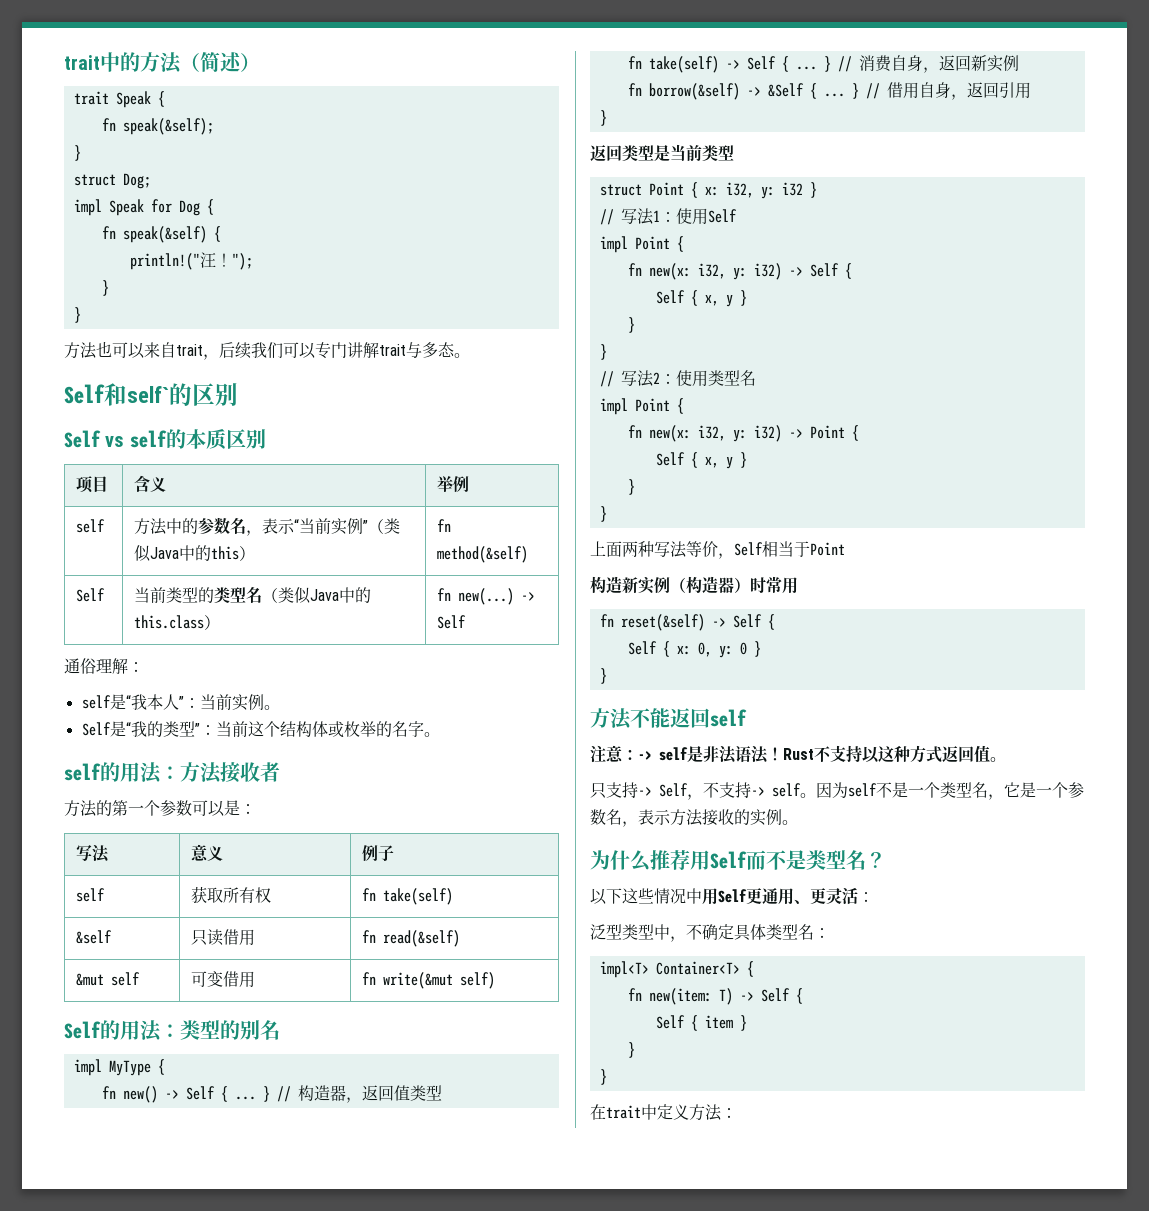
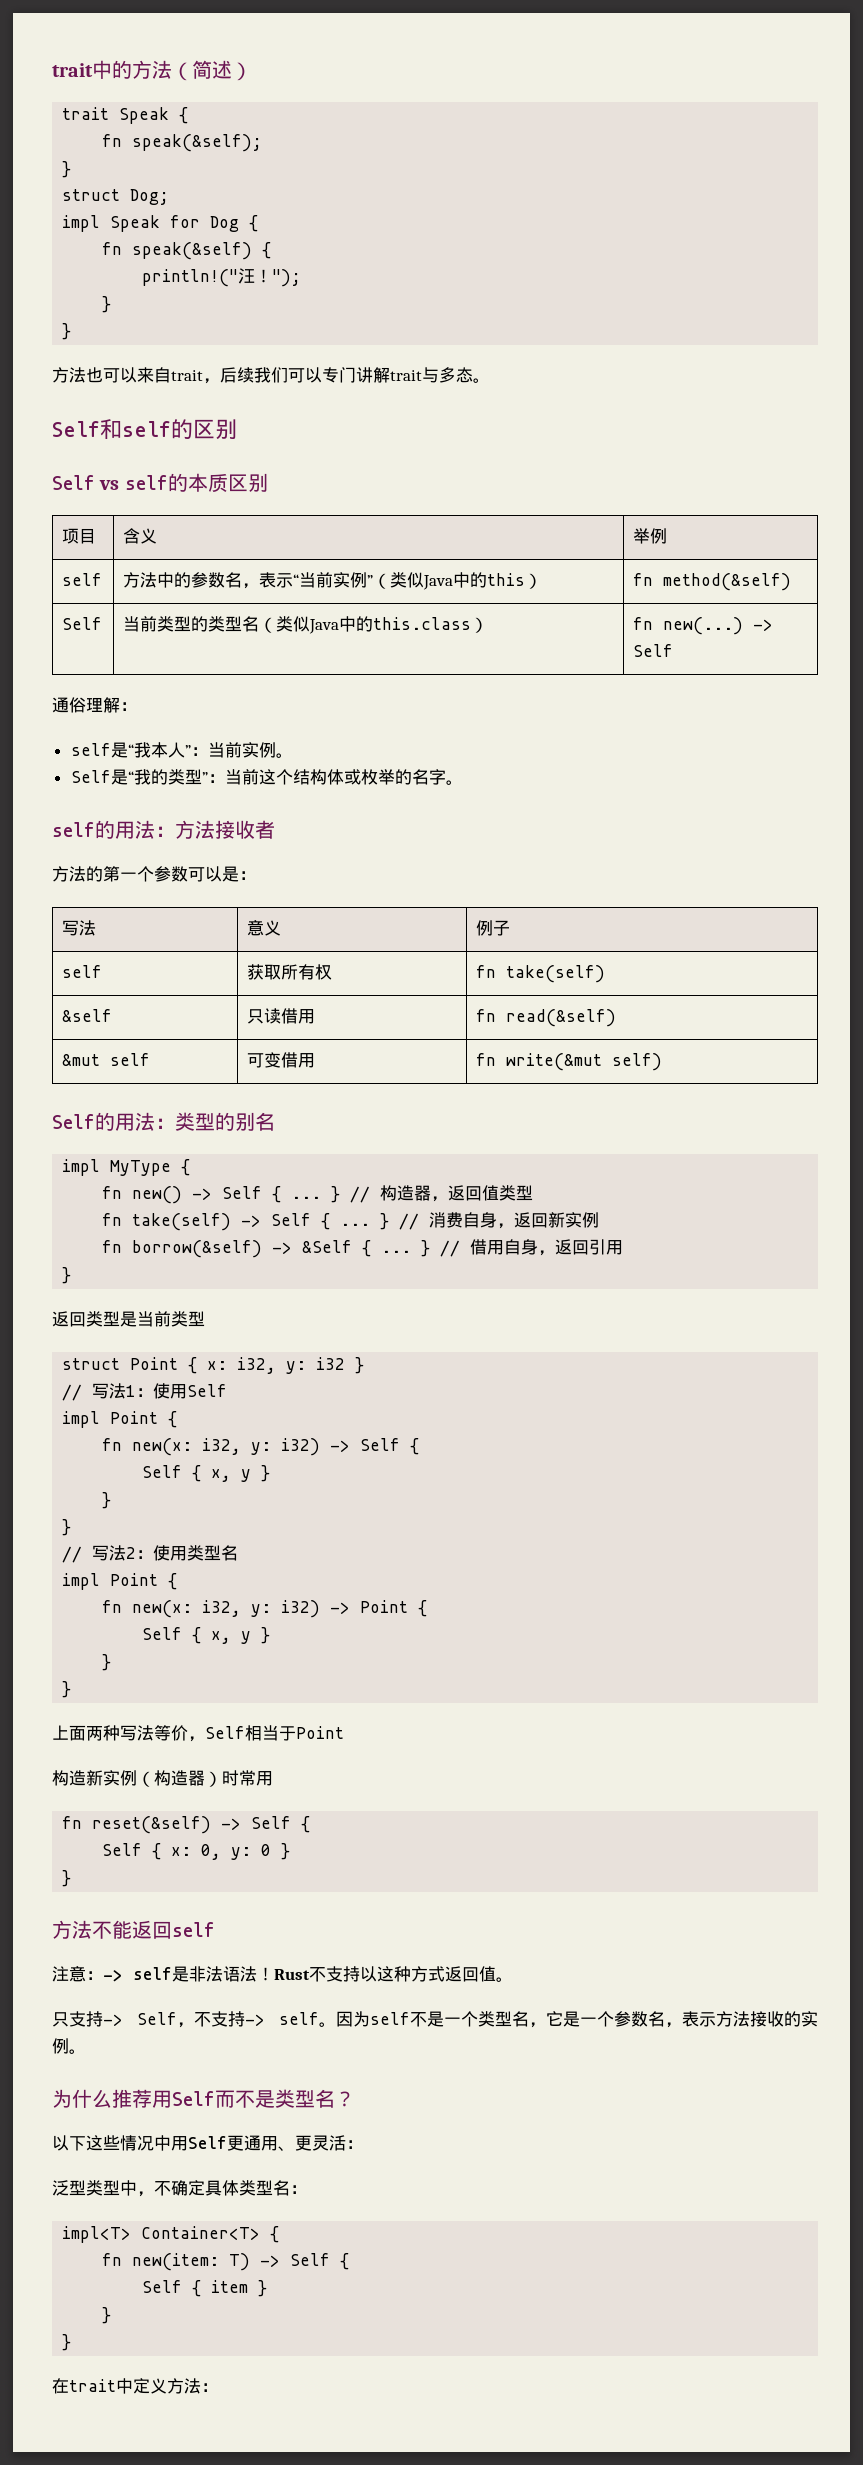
- Self和self`的区别
+ Self和self的区别

